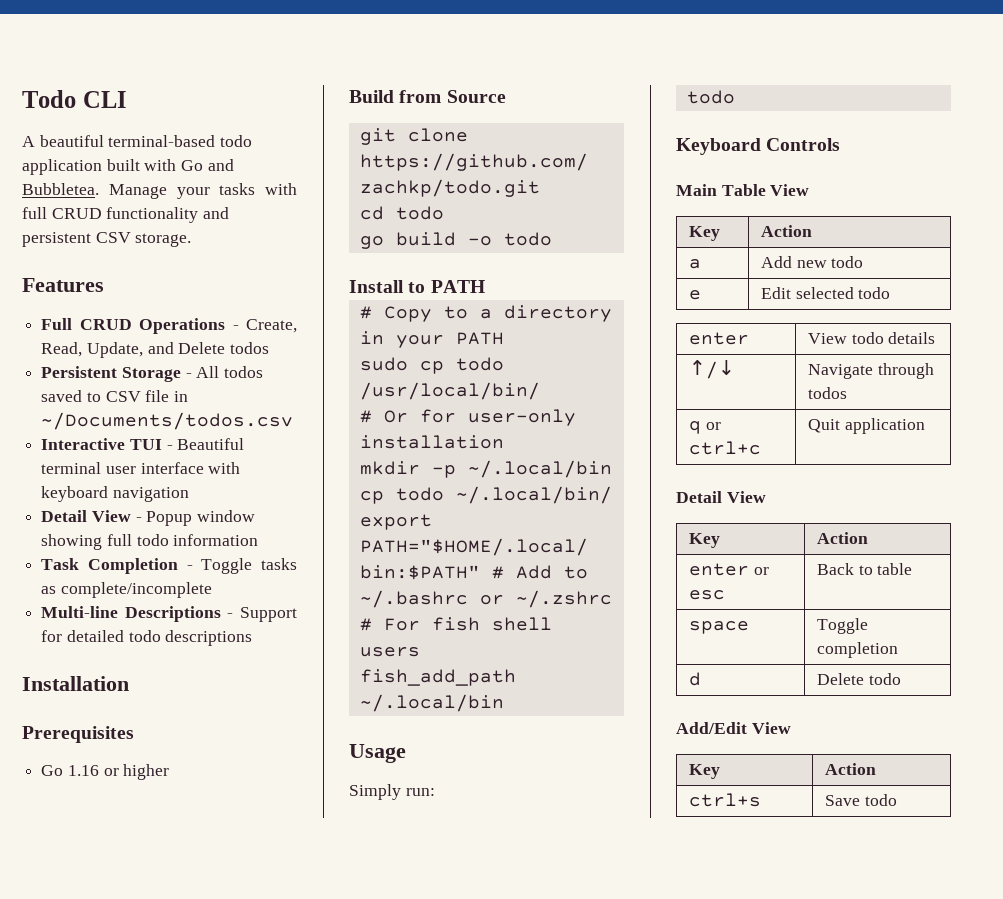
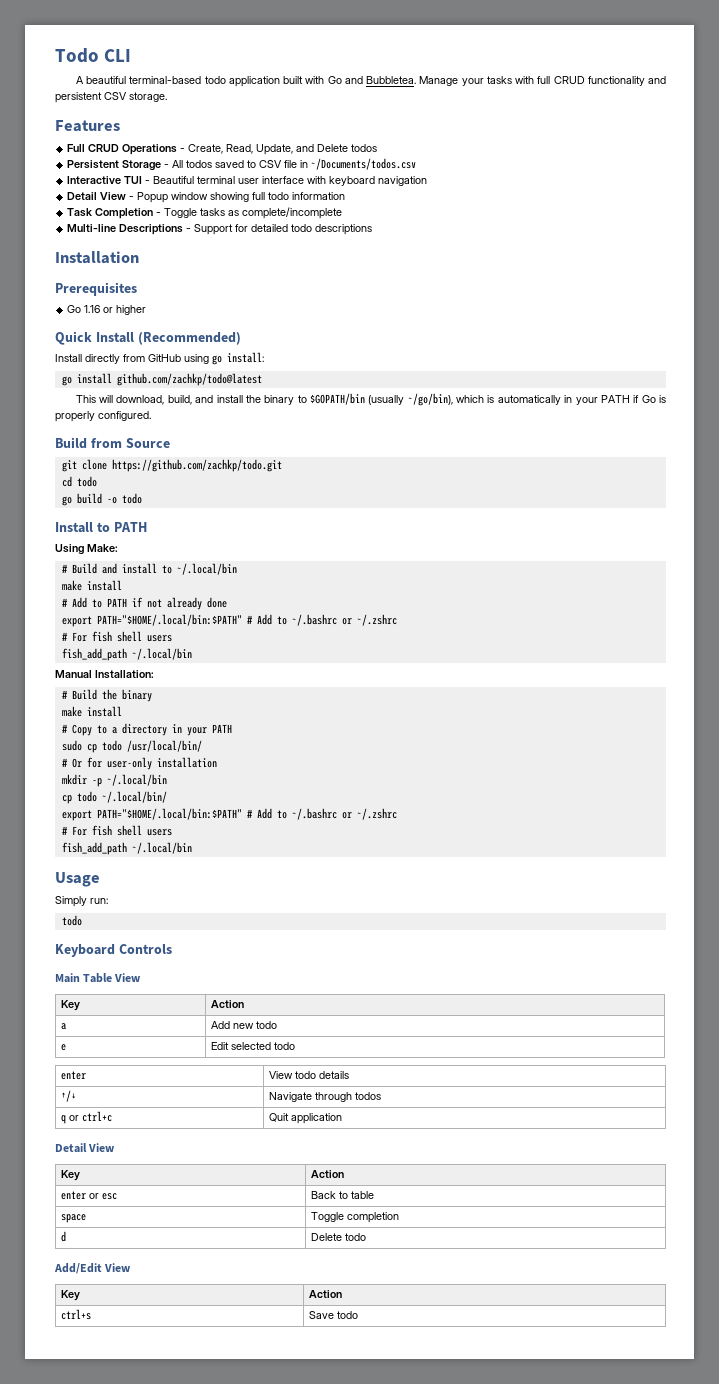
+ Quick Install (Recommended)
+ Install directly from GitHub using go install:
+ go install github.com/zachkp/todo@latest
+ This will download, build, and install the binary to $GOPATH/bin (usually ~/go/bin), which is automatically in your PATH if Go is properly configured.
+ Using Make:
+ # Build and install to ~/.local/bin
+ make install
+ # Add to PATH if not already done
+ export PATH="$HOME/.local/bin:$PATH" # Add to ~/.bashrc or ~/.zshrc
+ # For fish shell users
+ fish_add_path ~/.local/bin
+ Manual Installation:
+ # Build the binary
+ make install

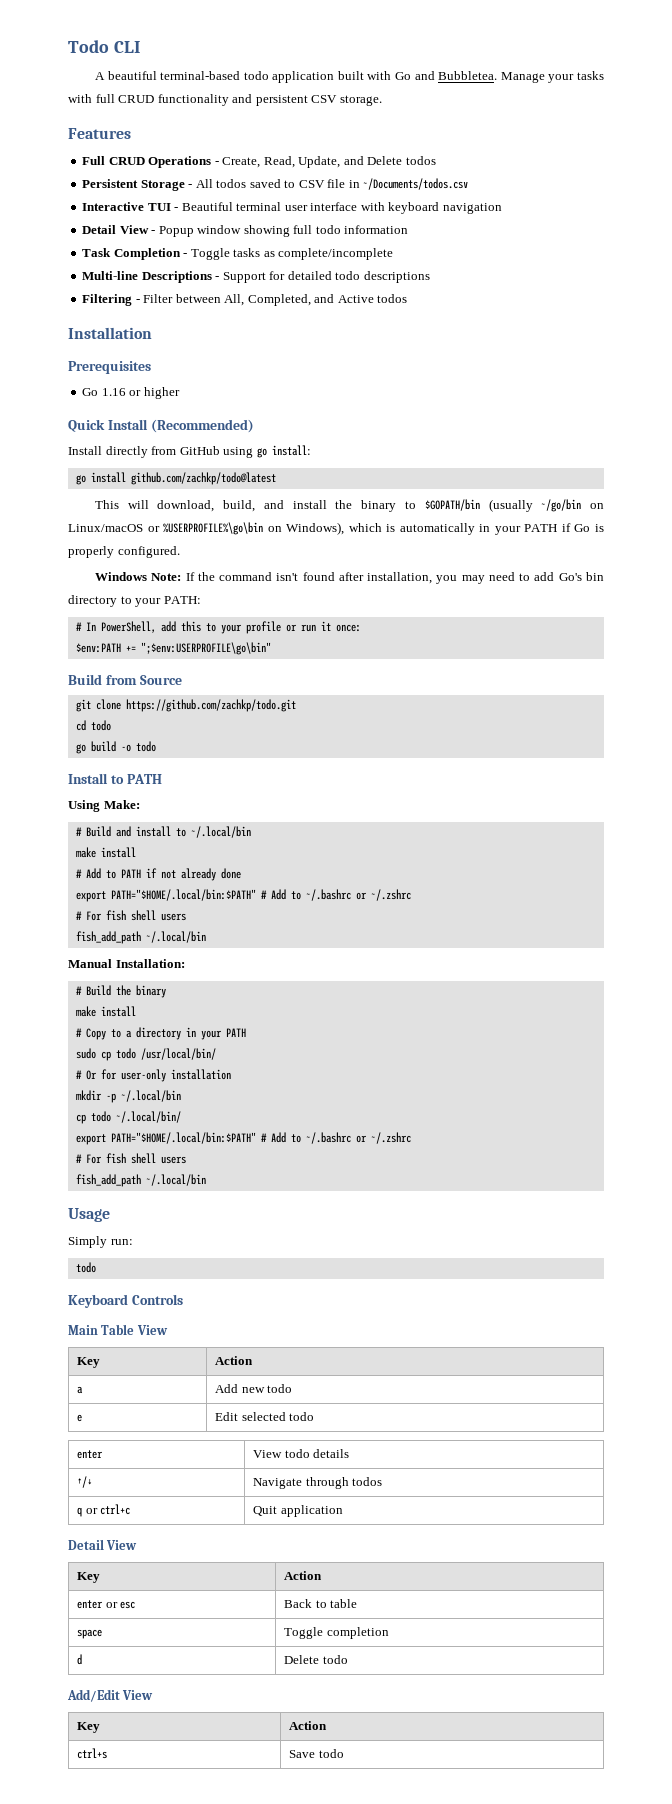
+ Filtering - Filter between All, Completed, and Active todos
- This will download, build, and install the binary to $GOPATH/bin (usually ~/go/bin), which is automatically in your PATH if Go is properly configured.
+ This will download, build, and install the binary to $GOPATH/bin (usually ~/go/bin on Linux/macOS or %USERPROFILE%\go\bin on Windows), which is automatically in your PATH if Go is properly configured.
+ Windows Note: If the command isn't found after installation, you may need to add Go's bin directory to your PATH:
+ # In PowerShell, add this to your profile or run it once:
+ $env:PATH += ";$env:USERPROFILE\go\bin"

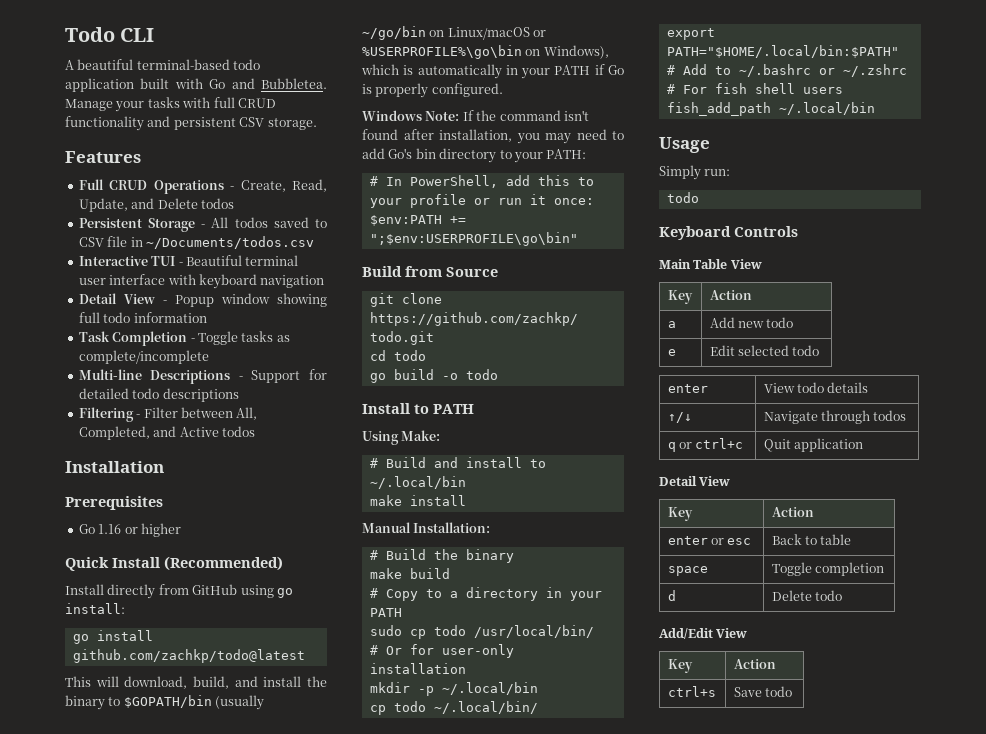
- # Add to PATH if not already done
- export PATH="$HOME/.local/bin:$PATH" # Add to ~/.bashrc or ~/.zshrc
- # For fish shell users
- fish_add_path ~/.local/bin
  # Build the binary
- make install
+ make build

